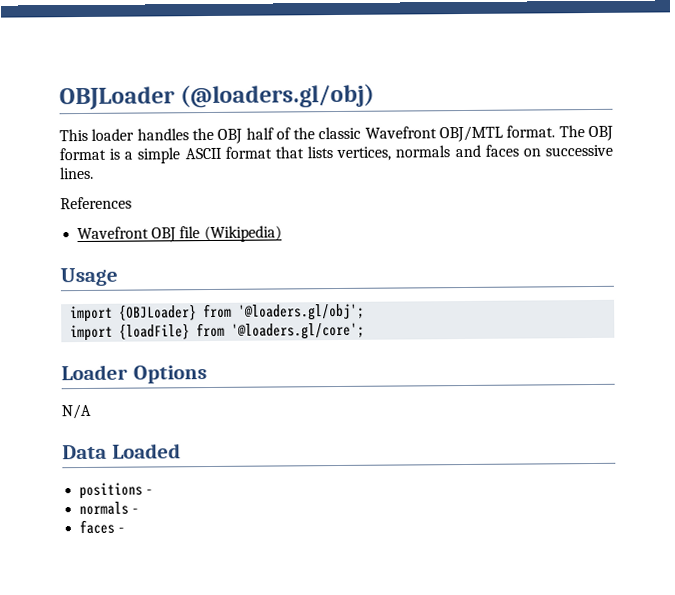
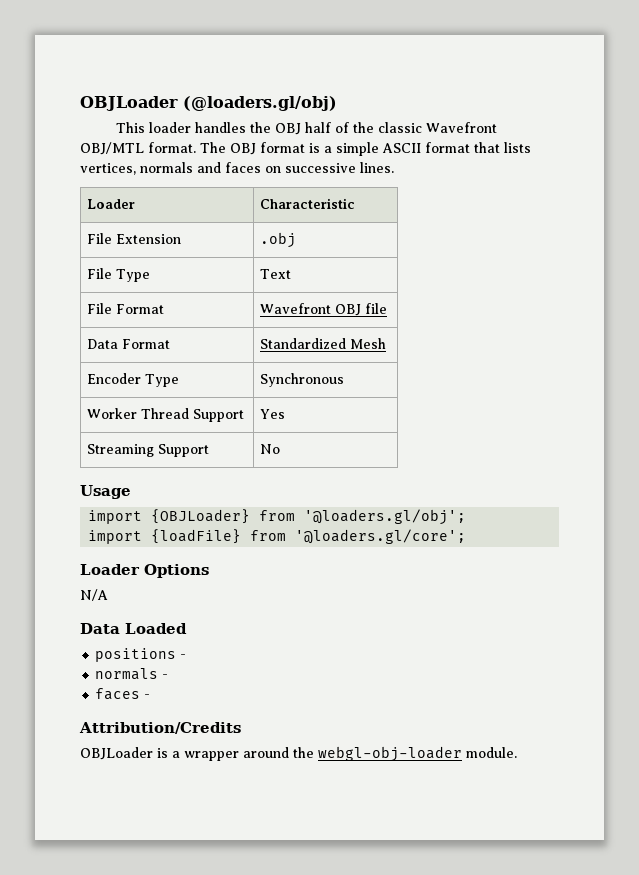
- References
- Wavefront OBJ file (Wikipedia)
+ Loader | Characteristic
+ File Extension | .obj
+ File Type | Text
+ File Format | Wavefront OBJ file
+ Data Format | Standardized Mesh
+ Encoder Type | Synchronous
+ Worker Thread Support | Yes
+ Streaming Support | No
+ Attribution/Credits
+ OBJLoader is a wrapper around the webgl-obj-loader module.

